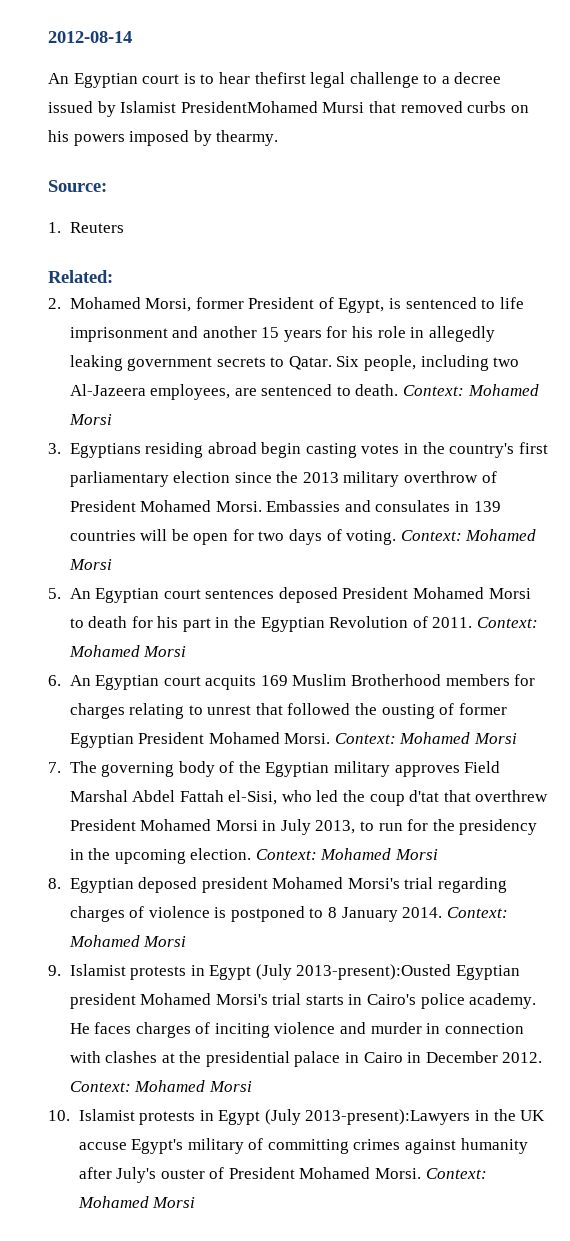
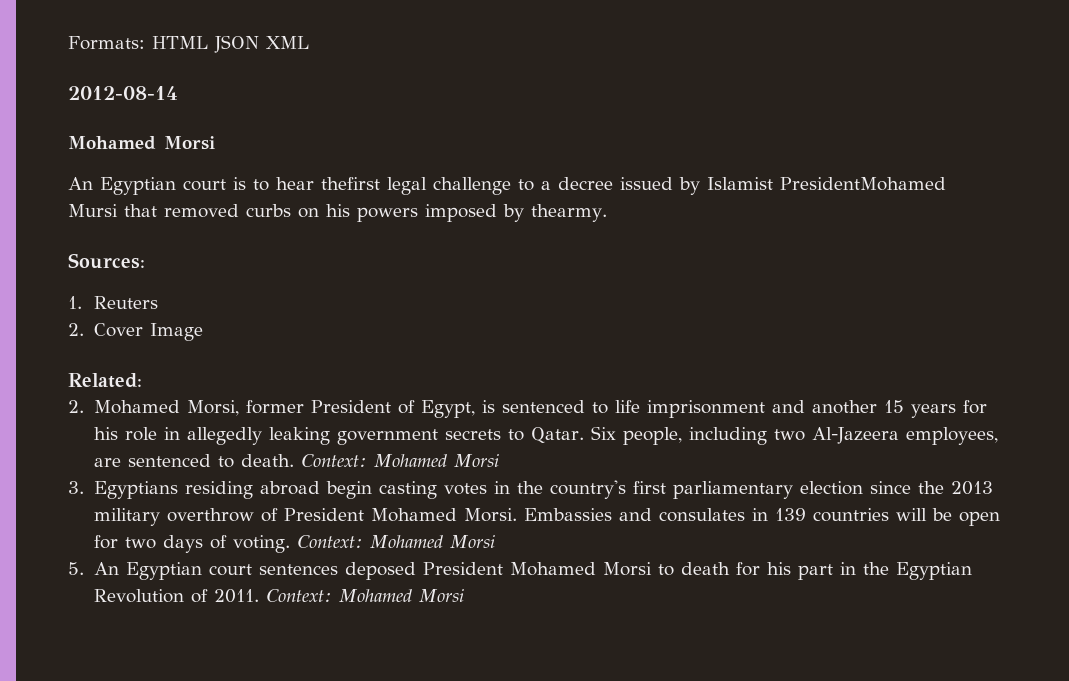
+ Formats: HTML JSON XML
  2012-08-14
+ Mohamed Morsi
- Source:
+ Sources:
+ 2. Cover Image
- 6. An Egyptian court acquits 169 Muslim Brotherhood members for charges relating to unrest that followed the ousting of former Egyptian President Mohamed Morsi. Context: Mohamed Morsi
- 7. The governing body of the Egyptian military approves Field Marshal Abdel Fattah el-Sisi, who led the coup d'tat that overthrew President Mohamed Morsi in July 2013, to run for the presidency in the upcoming election. Context: Mohamed Morsi
- 8. Egyptian deposed president Mohamed Morsi's trial regarding charges of violence is postponed to 8 January 2014. Context: Mohamed Morsi
- 9. Islamist protests in Egypt (July 2013-present):Ousted Egyptian president Mohamed Morsi's trial starts in Cairo's police academy. He faces charges of inciting violence and murder in connection with clashes at the presidential palace in Cairo in December 2012. Context: Mohamed Morsi
- 10. Islamist protests in Egypt (July 2013-present):Lawyers in the UK accuse Egypt's military of committing crimes against humanity after July's ouster of President Mohamed Morsi. Context: Mohamed Morsi

